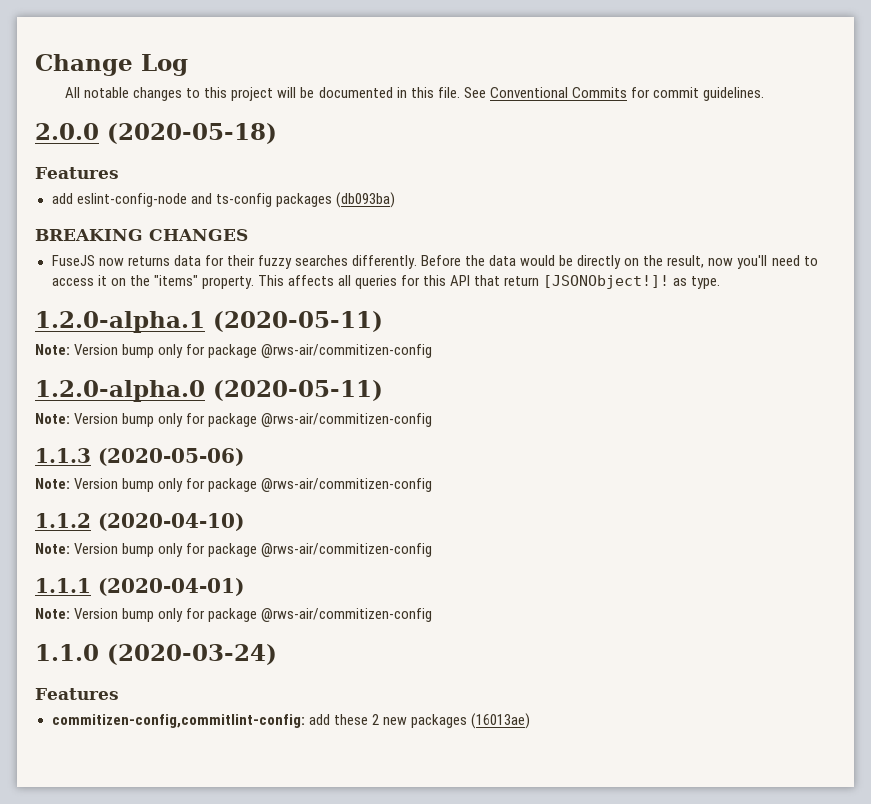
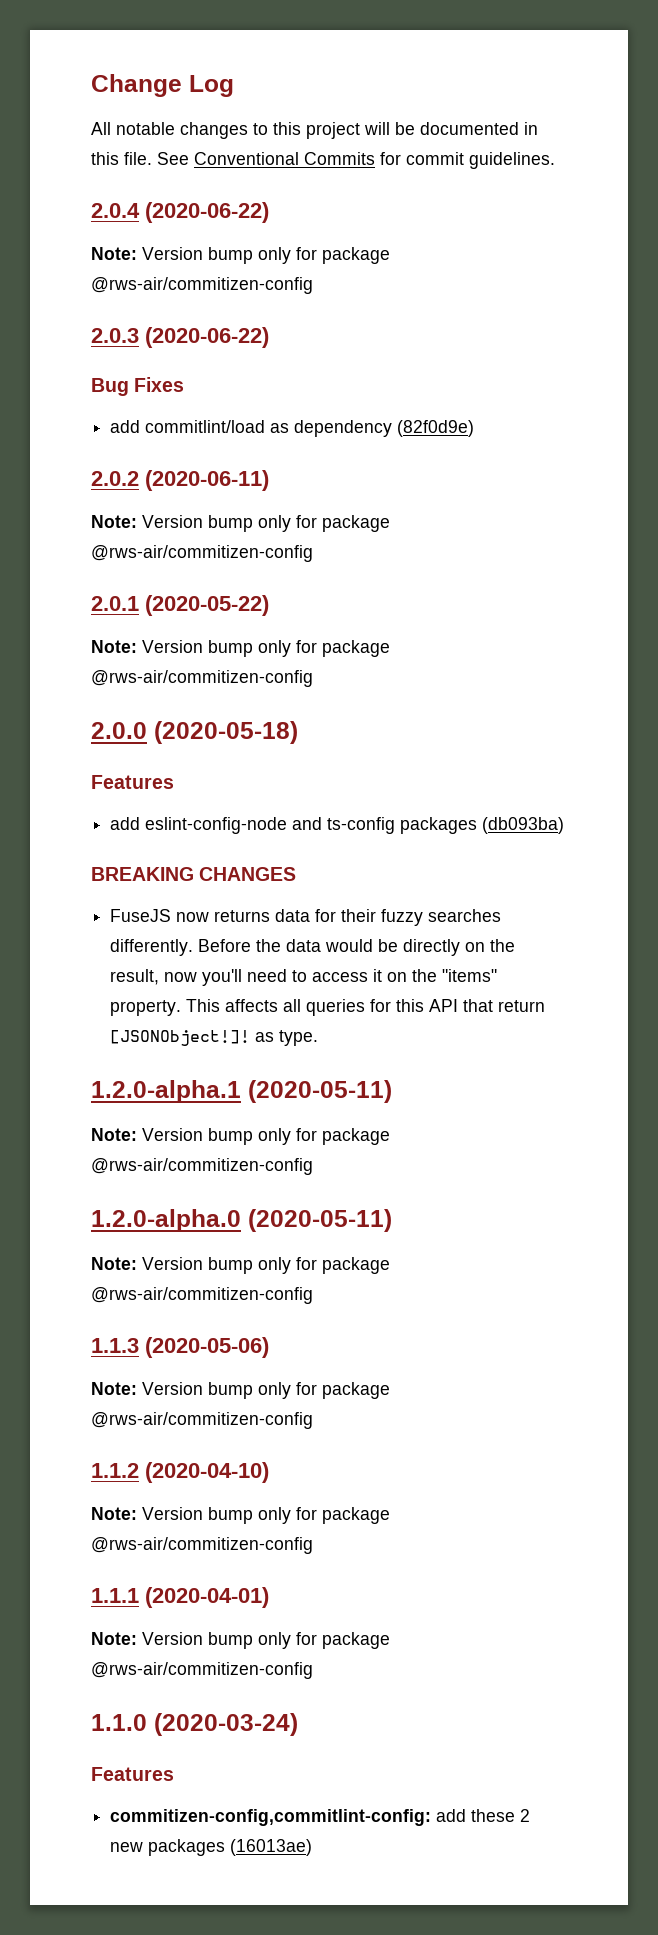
+ 2.0.4 (2020-06-22)
+ Note: Version bump only for package @rws-air/commitizen-config
+ 2.0.3 (2020-06-22)
+ Bug Fixes
+ add commitlint/load as dependency (82f0d9e)
+ 2.0.2 (2020-06-11)
+ Note: Version bump only for package @rws-air/commitizen-config
+ 2.0.1 (2020-05-22)
+ Note: Version bump only for package @rws-air/commitizen-config

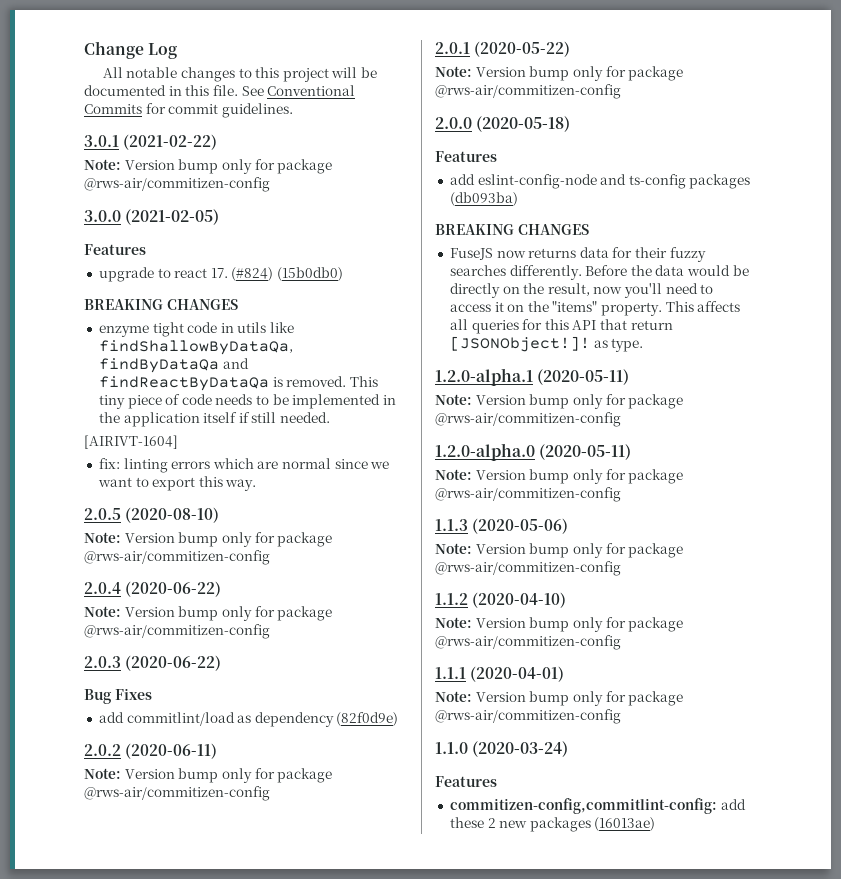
+ 3.0.1 (2021-02-22)
+ Note: Version bump only for package @rws-air/commitizen-config
+ 3.0.0 (2021-02-05)
+ Features
+ upgrade to react 17. (#824) (15b0db0)
+ BREAKING CHANGES
+ enzyme tight code in utils like findShallowByDataQa, findByDataQa and findReactByDataQa is removed. This tiny piece of code needs to be implemented in the application itself if still needed.
+ [AIRIVT-1604]
+ fix: linting errors which are normal since we want to export this way.
+ 2.0.5 (2020-08-10)
+ Note: Version bump only for package @rws-air/commitizen-config

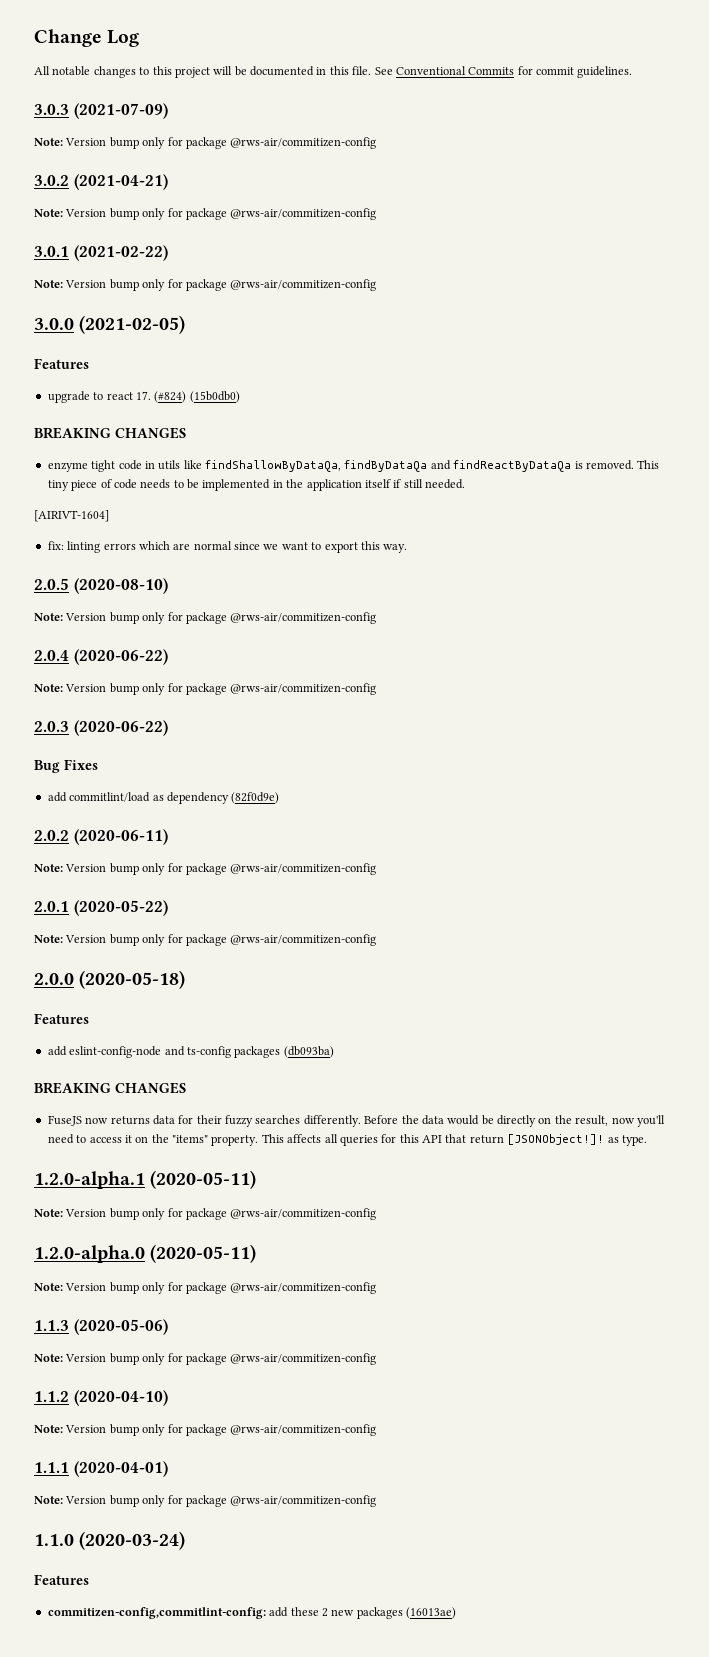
+ 3.0.3 (2021-07-09)
+ Note: Version bump only for package @rws-air/commitizen-config
+ 3.0.2 (2021-04-21)
+ Note: Version bump only for package @rws-air/commitizen-config

